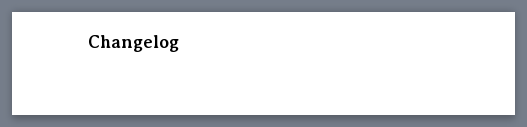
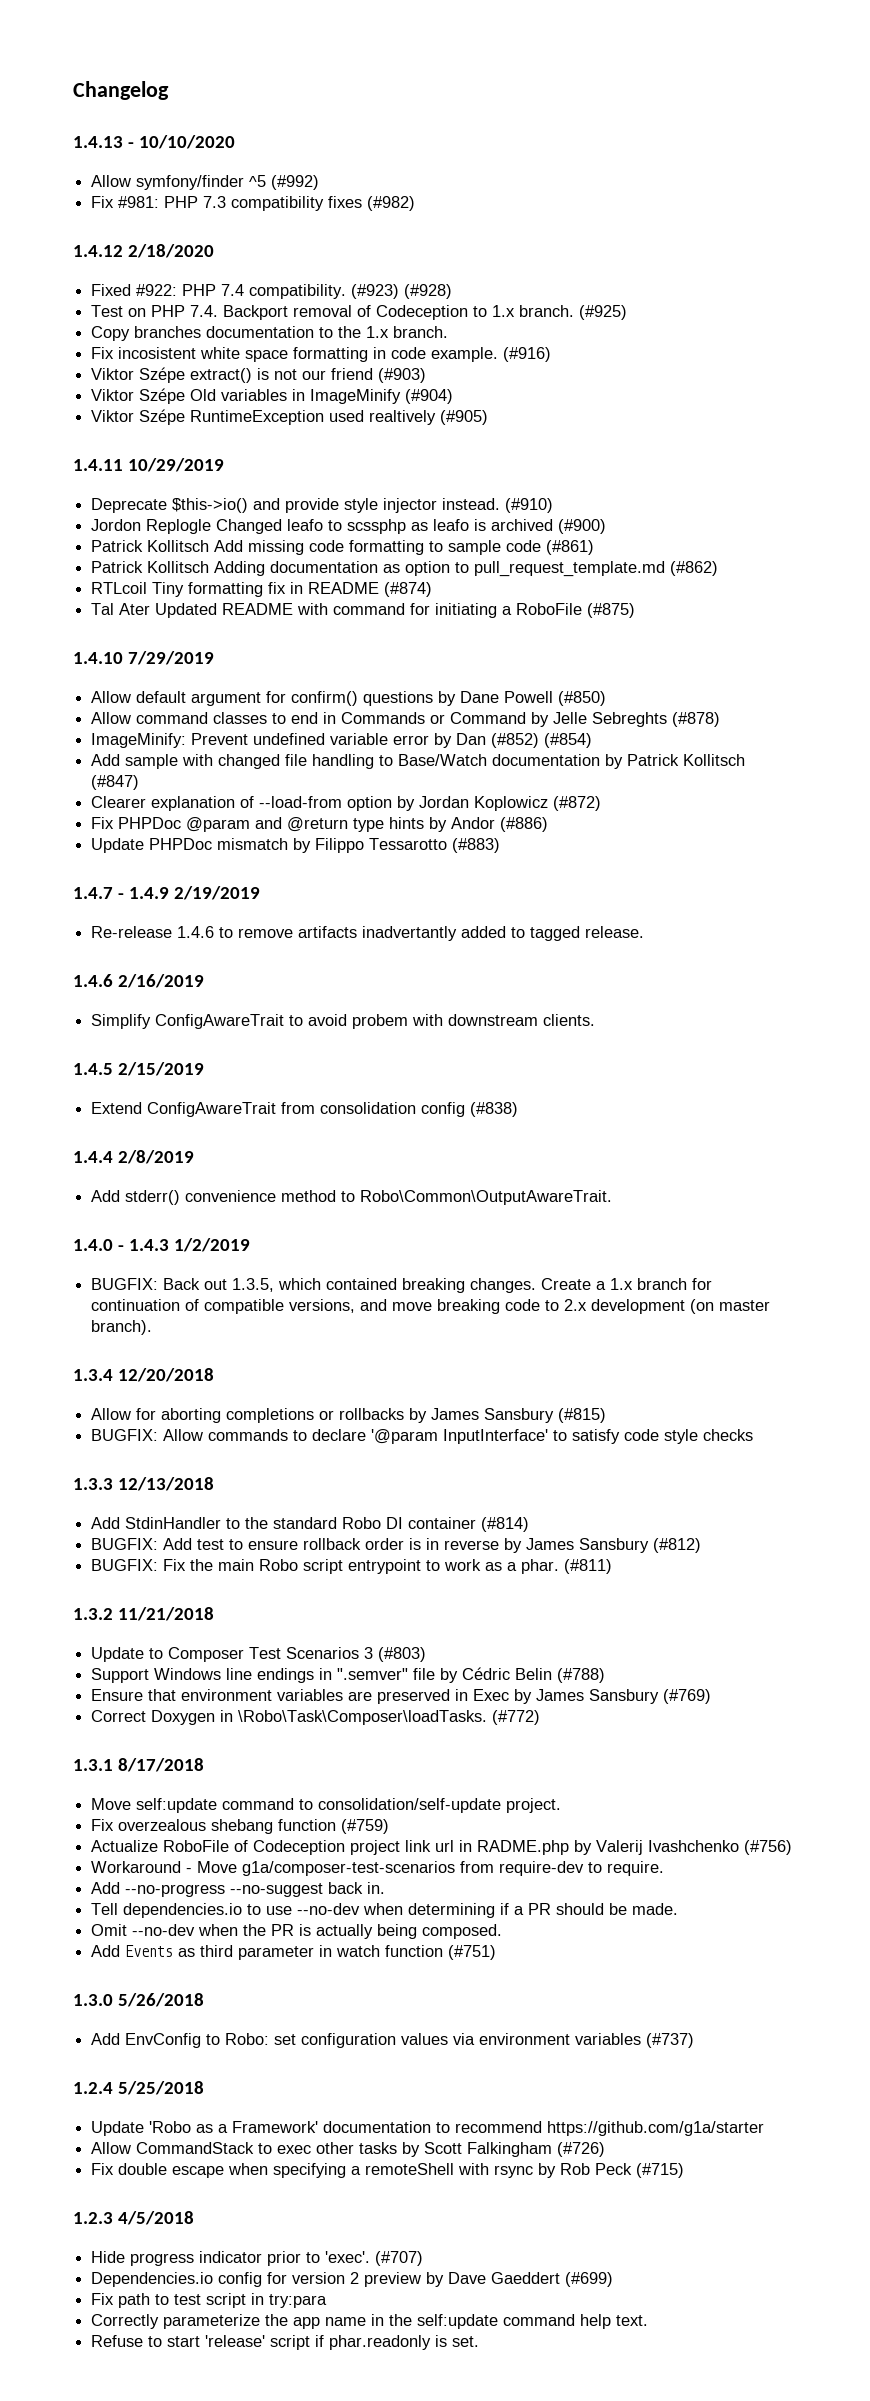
+ 1.4.13 - 10/10/2020
+ Allow symfony/finder ^5 (#992)
+ Fix #981: PHP 7.3 compatibility fixes (#982)
+ 1.4.12 2/18/2020
+ Fixed #922: PHP 7.4 compatibility. (#923) (#928)
+ Test on PHP 7.4. Backport removal of Codeception to 1.x branch. (#925)
+ Copy branches documentation to the 1.x branch.
+ Fix incosistent white space formatting in code example. (#916)
+ Viktor Szépe extract() is not our friend (#903)
+ Viktor Szépe Old variables in ImageMinify (#904)
+ Viktor Szépe RuntimeException used realtively (#905)
+ 1.4.11 10/29/2019
+ Deprecate $this->io() and provide style injector instead. (#910)
+ Jordon Replogle Changed leafo to scssphp as leafo is archived (#900)
+ Patrick Kollitsch Add missing code formatting to sample code (#861)
+ Patrick Kollitsch Adding documentation as option to pull_request_template.md (#862)
+ RTLcoil Tiny formatting fix in README (#874)
+ Tal Ater Updated README with command for initiating a RoboFile (#875)
+ 1.4.10 7/29/2019
+ Allow default argument for confirm() questions by Dane Powell (#850)
+ Allow command classes to end in Commands or Command by Jelle Sebreghts (#878)
+ ImageMinify: Prevent undefined variable error by Dan (#852) (#854)
+ Add sample with changed file handling to Base/Watch documentation by Patrick Kollitsch (#847)
+ Clearer explanation of --load-from option by Jordan Koplowicz (#872)
+ Fix PHPDoc @param and @return type hints by Andor (#886)
+ Update PHPDoc mismatch by Filippo Tessarotto (#883)
+ 1.4.7 - 1.4.9 2/19/2019
+ Re-release 1.4.6 to remove artifacts inadvertantly added to tagged release.
+ 1.4.6 2/16/2019
+ Simplify ConfigAwareTrait to avoid probem with downstream clients.
+ 1.4.5 2/15/2019
+ Extend ConfigAwareTrait from consolidation config (#838)
+ 1.4.4 2/8/2019
+ Add stderr() convenience method to Robo\Common\OutputAwareTrait.
+ 1.4.0 - 1.4.3 1/2/2019
+ BUGFIX: Back out 1.3.5, which contained breaking changes. Create a 1.x branch for continuation of compatible versions, and move breaking code to 2.x development (on master branch).
+ 1.3.4 12/20/2018
+ Allow for aborting completions or rollbacks by James Sansbury (#815)
+ BUGFIX: Allow commands to declare '@param InputInterface' to satisfy code style checks
+ 1.3.3 12/13/2018
+ Add StdinHandler to the standard Robo DI container (#814)
+ BUGFIX: Add test to ensure rollback order is in reverse by James Sansbury (#812)
+ BUGFIX: Fix the main Robo script entrypoint to work as a phar. (#811)
+ 1.3.2 11/21/2018
+ Update to Composer Test Scenarios 3 (#803)
+ Support Windows line endings in ".semver" file by Cédric Belin (#788)
+ Ensure that environment variables are preserved in Exec by James Sansbury (#769)
+ Correct Doxygen in \Robo\Task\Composer\loadTasks. (#772)
+ 1.3.1 8/17/2018
+ Move self:update command to consolidation/self-update project.
+ Fix overzealous shebang function (#759)
+ Actualize RoboFile of Codeception project link url in RADME.php by Valerij Ivashchenko (#756)
+ Workaround - Move g1a/composer-test-scenarios from require-dev to require.
+ Add --no-progress --no-suggest back in.
+ Tell dependencies.io to use --no-dev when determining if a PR should be made.
+ Omit --no-dev when the PR is actually being composed.
+ Add Events as third parameter in watch function (#751)
+ 1.3.0 5/26/2018
+ Add EnvConfig to Robo: set configuration values via environment variables (#737)
+ 1.2.4 5/25/2018
+ Update 'Robo as a Framework' documentation to recommend https://github.com/g1a/starter
+ Allow CommandStack to exec other tasks by Scott Falkingham (#726)
+ Fix double escape when specifying a remoteShell with rsync by Rob Peck (#715)
+ 1.2.3 4/5/2018
+ Hide progress indicator prior to 'exec'. (#707)
+ Dependencies.io config for version 2 preview by Dave Gaeddert (#699)
+ Fix path to test script in try:para
+ Correctly parameterize the app name in the self:update command help text.
+ Refuse to start 'release' script if phar.readonly is set.

